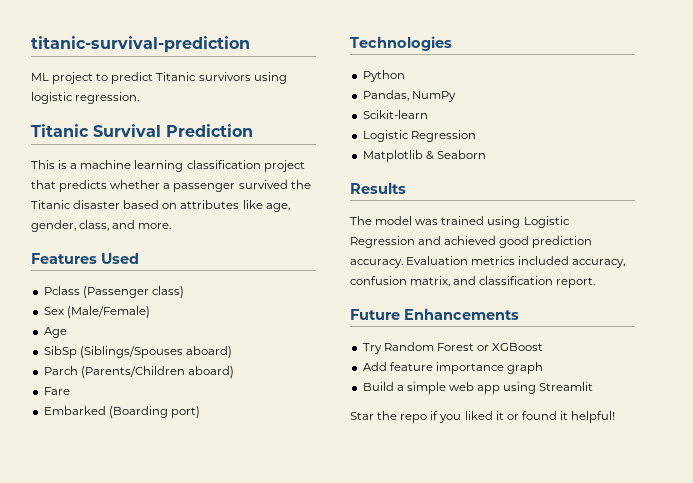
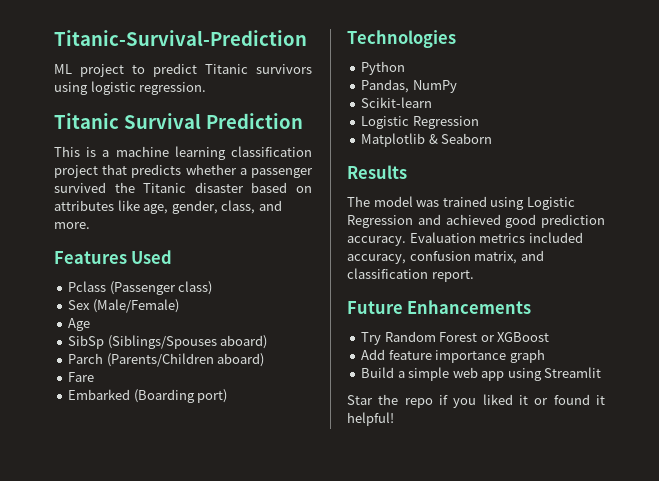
- titanic-survival-prediction
+ Titanic-Survival-Prediction

